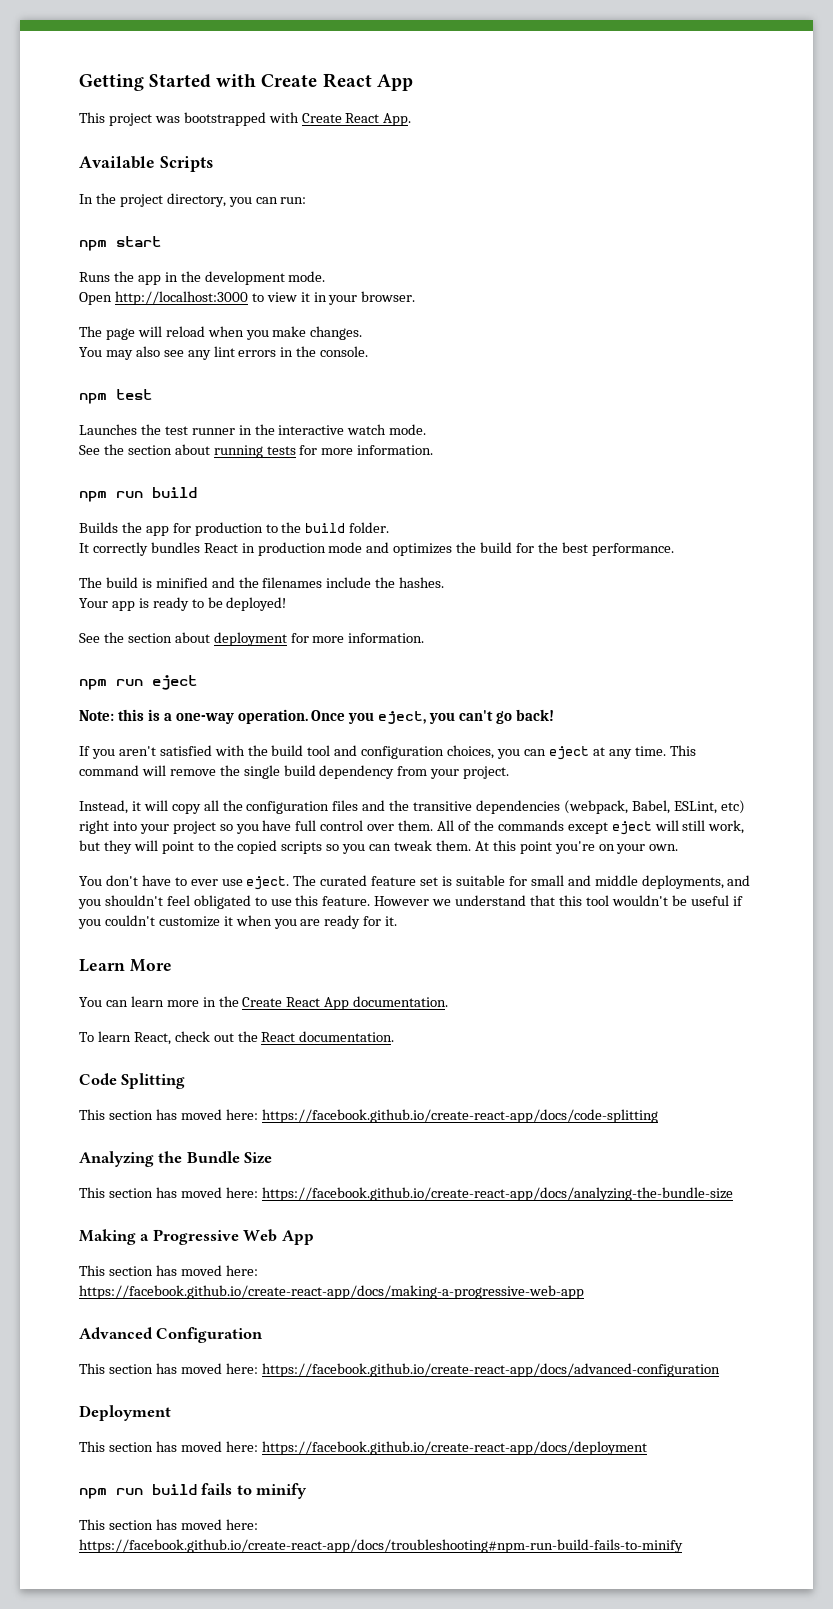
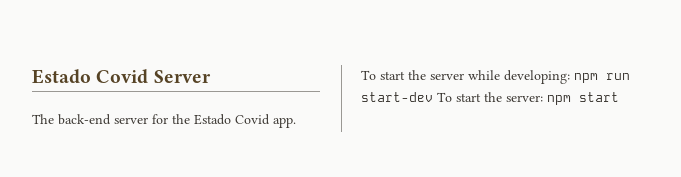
- Getting Started with Create React App
- This project was bootstrapped with Create React App.
- Available Scripts
- In the project directory, you can run:
- npm start
- Runs the app in the development mode.
- Open http://localhost:3000 to view it in your browser.
- The page will reload when you make changes.
- You may also see any lint errors in the console.
- npm test
- Launches the test runner in the interactive watch mode.
- See the section about running tests for more information.
- npm run build
- Builds the app for production to the build folder.
- It correctly bundles React in production mode and optimizes the build for the best performance.
- The build is minified and the filenames include the hashes.
- Your app is ready to be deployed!
- See the section about deployment for more information.
- npm run eject
- Note: this is a one-way operation. Once you eject, you can't go back!
- If you aren't satisfied with the build tool and configuration choices, you can eject at any time. This command will remove the single build dependency from your project.
- Instead, it will copy all the configuration files and the transitive dependencies (webpack, Babel, ESLint, etc) right into your project so you have full control over them. All of the commands except eject will still work, but they will point to the copied scripts so you can tweak them. At this point you're on your own.
- You don't have to ever use eject. The curated feature set is suitable for small and middle deployments, and you shouldn't feel obligated to use this feature. However we understand that this tool wouldn't be useful if you couldn't customize it when you are ready for it.
- Learn More
- You can learn more in the Create React App documentation.
- To learn React, check out the React documentation.
- Code Splitting
- This section has moved here: https://facebook.github.io/create-react-app/docs/code-splitting
- Analyzing the Bundle Size
- This section has moved here: https://facebook.github.io/create-react-app/docs/analyzing-the-bundle-size
- Making a Progressive Web App
- This section has moved here: https://facebook.github.io/create-react-app/docs/making-a-progressive-web-app
- Advanced Configuration
- This section has moved here: https://facebook.github.io/create-react-app/docs/advanced-configuration
- Deployment
- This section has moved here: https://facebook.github.io/create-react-app/docs/deployment
- npm run build fails to minify
- This section has moved here: https://facebook.github.io/create-react-app/docs/troubleshooting#npm-run-build-fails-to-minify
+ Estado Covid Server
+ The back-end server for the Estado Covid app.
+ To start the server while developing: npm run start-dev To start the server: npm start

